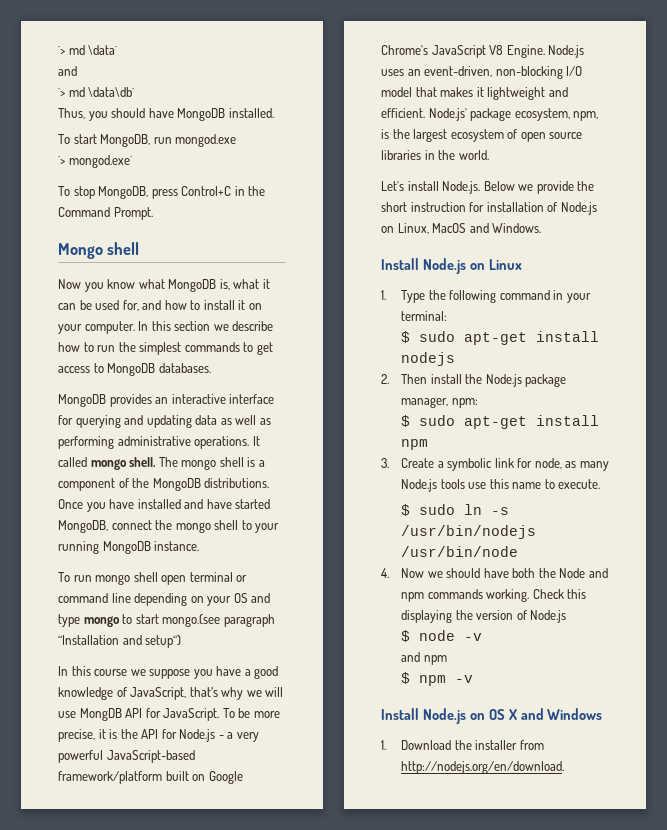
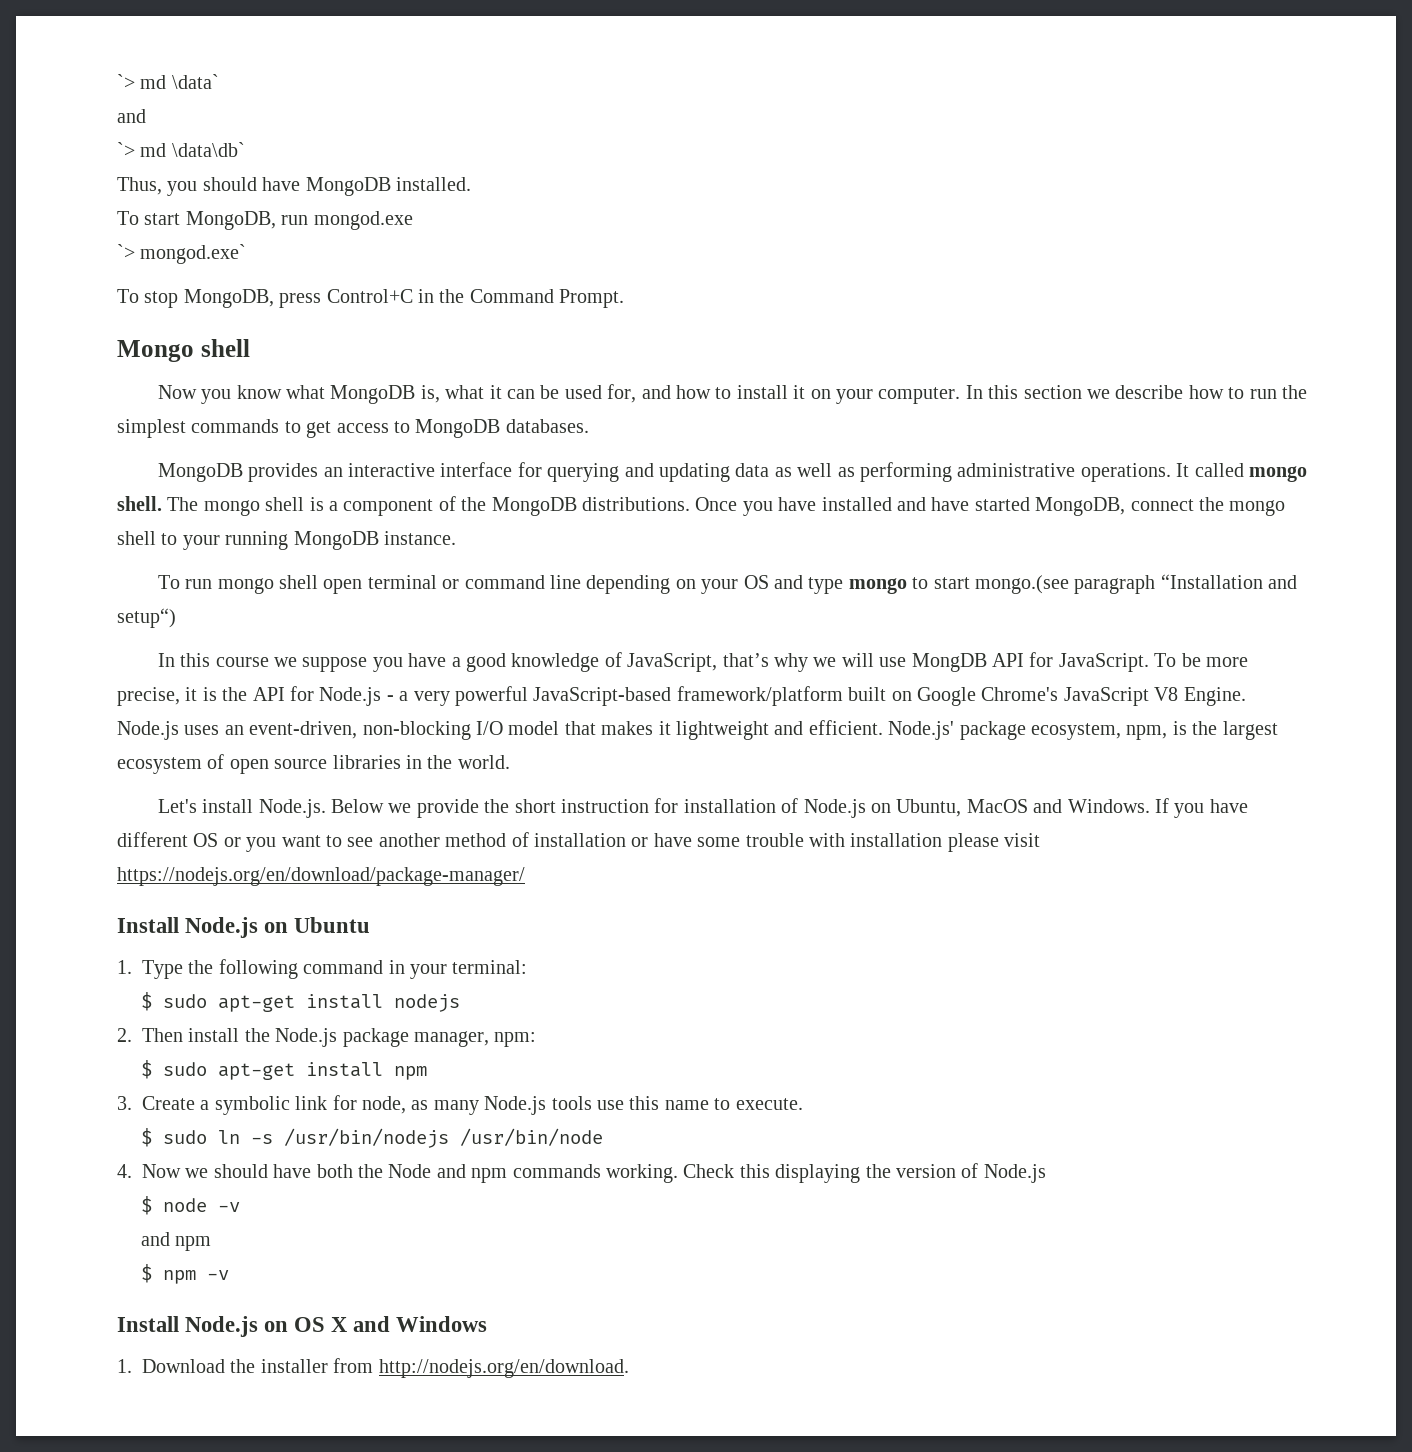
- Let's install Node.js. Below we provide the short instruction for installation of Node.js on Linux, MacOS and Windows.
- Install Node.js on Linux
+ Let's install Node.js. Below we provide the short instruction for installation of Node.js on Ubuntu, MacOS and Windows. If you have different OS or you want to see another method of installation or have some trouble with installation please visit https://nodejs.org/en/download/package-manager/
+ Install Node.js on Ubuntu

